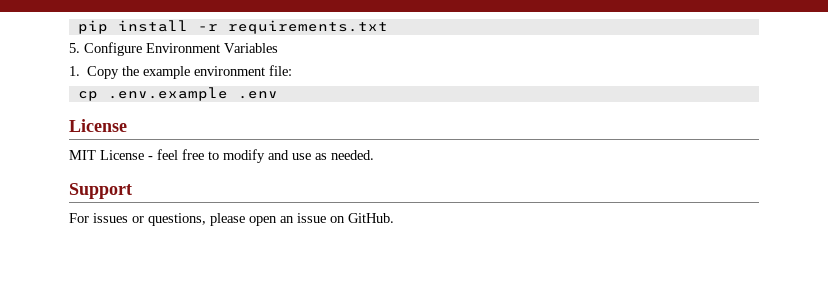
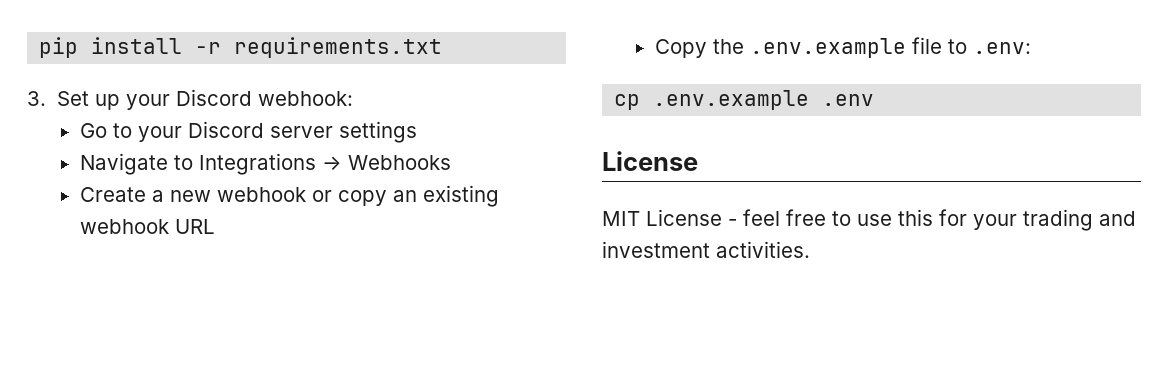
- 5. Configure Environment Variables
- 1. Copy the example environment file:
+ 3. Set up your Discord webhook:
+ Go to your Discord server settings
+ Navigate to Integrations → Webhooks
+ Create a new webhook or copy an existing webhook URL
+ Copy the .env.example file to .env:
- MIT License - feel free to modify and use as needed.
- Support
- For issues or questions, please open an issue on GitHub.
+ MIT License - feel free to use this for your trading and investment activities.

